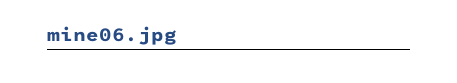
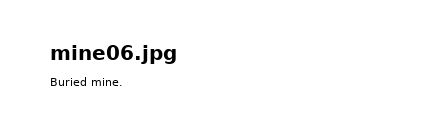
+ Buried mine.

